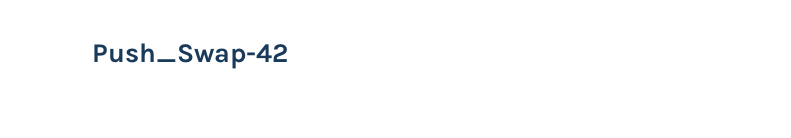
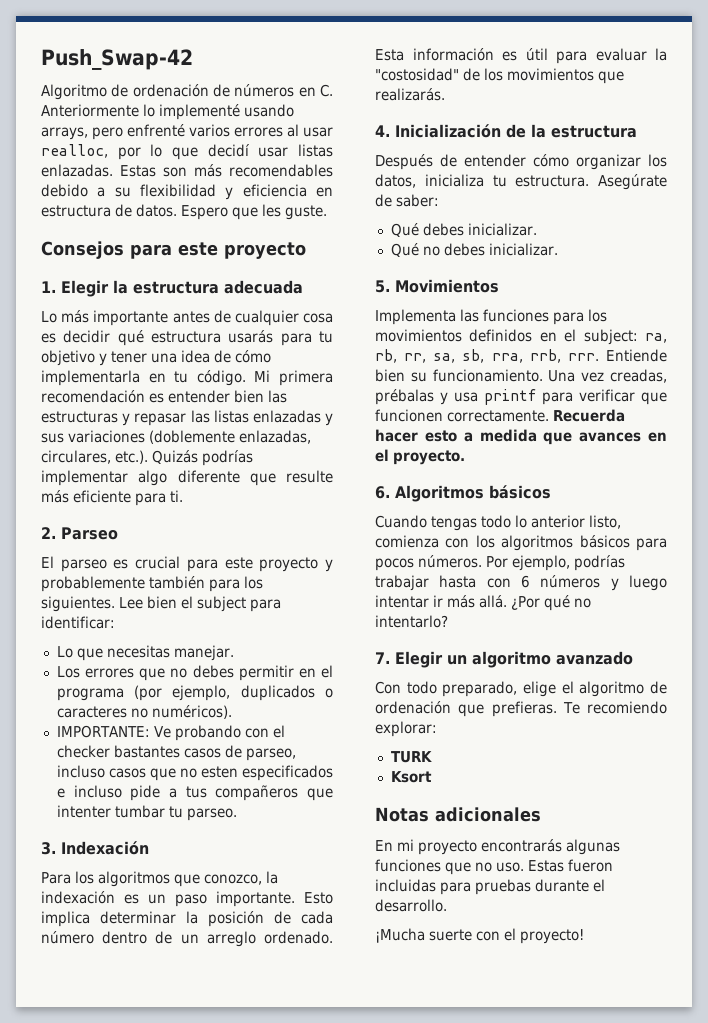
+ Algoritmo de ordenación de números en C. Anteriormente lo implementé usando arrays, pero enfrenté varios errores al usar realloc, por lo que decidí usar listas enlazadas. Estas son más recomendables debido a su flexibilidad y eficiencia en estructura de datos. Espero que les guste.
+ Consejos para este proyecto
+ 1. Elegir la estructura adecuada
+ Lo más importante antes de cualquier cosa es decidir qué estructura usarás para tu objetivo y tener una idea de cómo implementarla en tu código. Mi primera recomendación es entender bien las estructuras y repasar las listas enlazadas y sus variaciones (doblemente enlazadas, circulares, etc.). Quizás podrías implementar algo diferente que resulte más eficiente para ti.
+ 2. Parseo
+ El parseo es crucial para este proyecto y probablemente también para los siguientes. Lee bien el subject para identificar:
+ Lo que necesitas manejar.
+ Los errores que no debes permitir en el programa (por ejemplo, duplicados o caracteres no numéricos).
+ IMPORTANTE: Ve probando con el checker bastantes casos de parseo, incluso casos que no esten especificados e incluso pide a tus compañeros que intenter tumbar tu parseo.
+ 3. Indexación
+ Para los algoritmos que conozco, la indexación es un paso importante. Esto implica determinar la posición de cada número dentro de un arreglo ordenado. Esta información es útil para evaluar la "costosidad" de los movimientos que realizarás.
+ 4. Inicialización de la estructura
+ Después de entender cómo organizar los datos, inicializa tu estructura. Asegúrate de saber:
+ Qué debes inicializar.
+ Qué no debes inicializar.
+ 5. Movimientos
+ Implementa las funciones para los movimientos definidos en el subject: ra, rb, rr, sa, sb, rra, rrb, rrr. Entiende bien su funcionamiento. Una vez creadas, prébalas y usa printf para verificar que funcionen correctamente. Recuerda hacer esto a medida que avances en el proyecto.
+ 6. Algoritmos básicos
+ Cuando tengas todo lo anterior listo, comienza con los algoritmos básicos para pocos números. Por ejemplo, podrías trabajar hasta con 6 números y luego intentar ir más allá. ¿Por qué no intentarlo?
+ 7. Elegir un algoritmo avanzado
+ Con todo preparado, elige el algoritmo de ordenación que prefieras. Te recomiendo explorar:
+ TURK
+ Ksort
+ Notas adicionales
+ En mi proyecto encontrarás algunas funciones que no uso. Estas fueron incluidas para pruebas durante el desarrollo.
+ ¡Mucha suerte con el proyecto!

